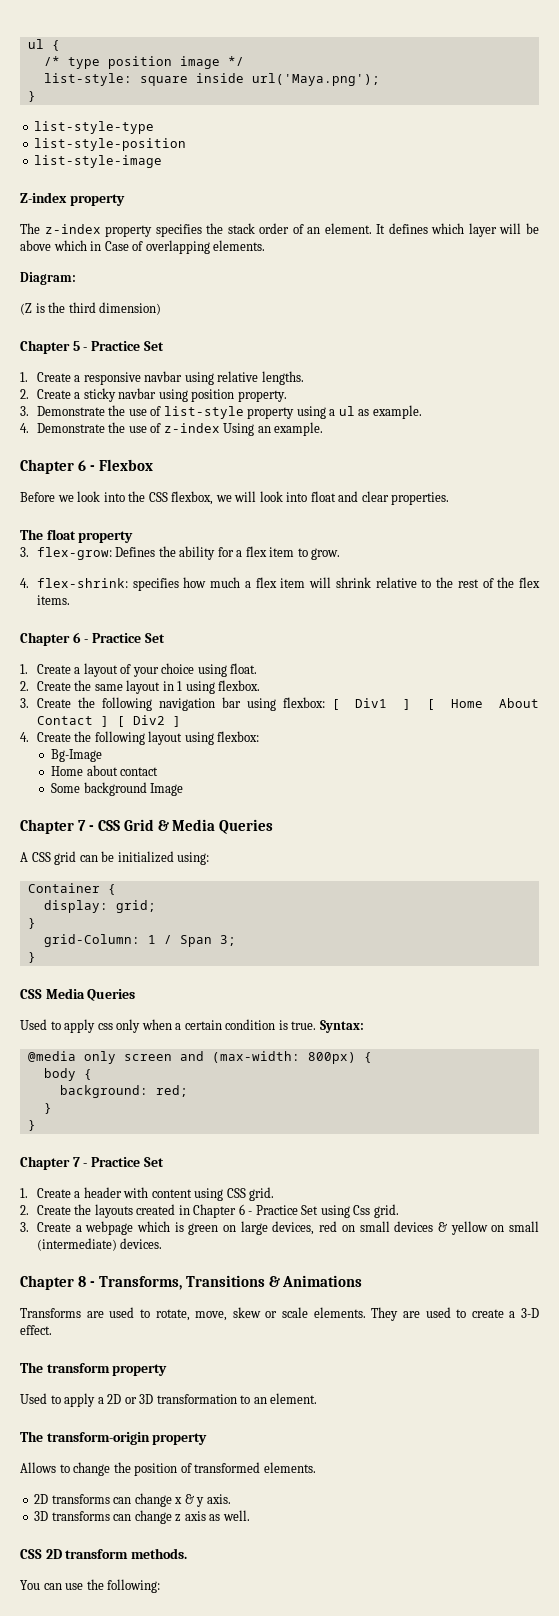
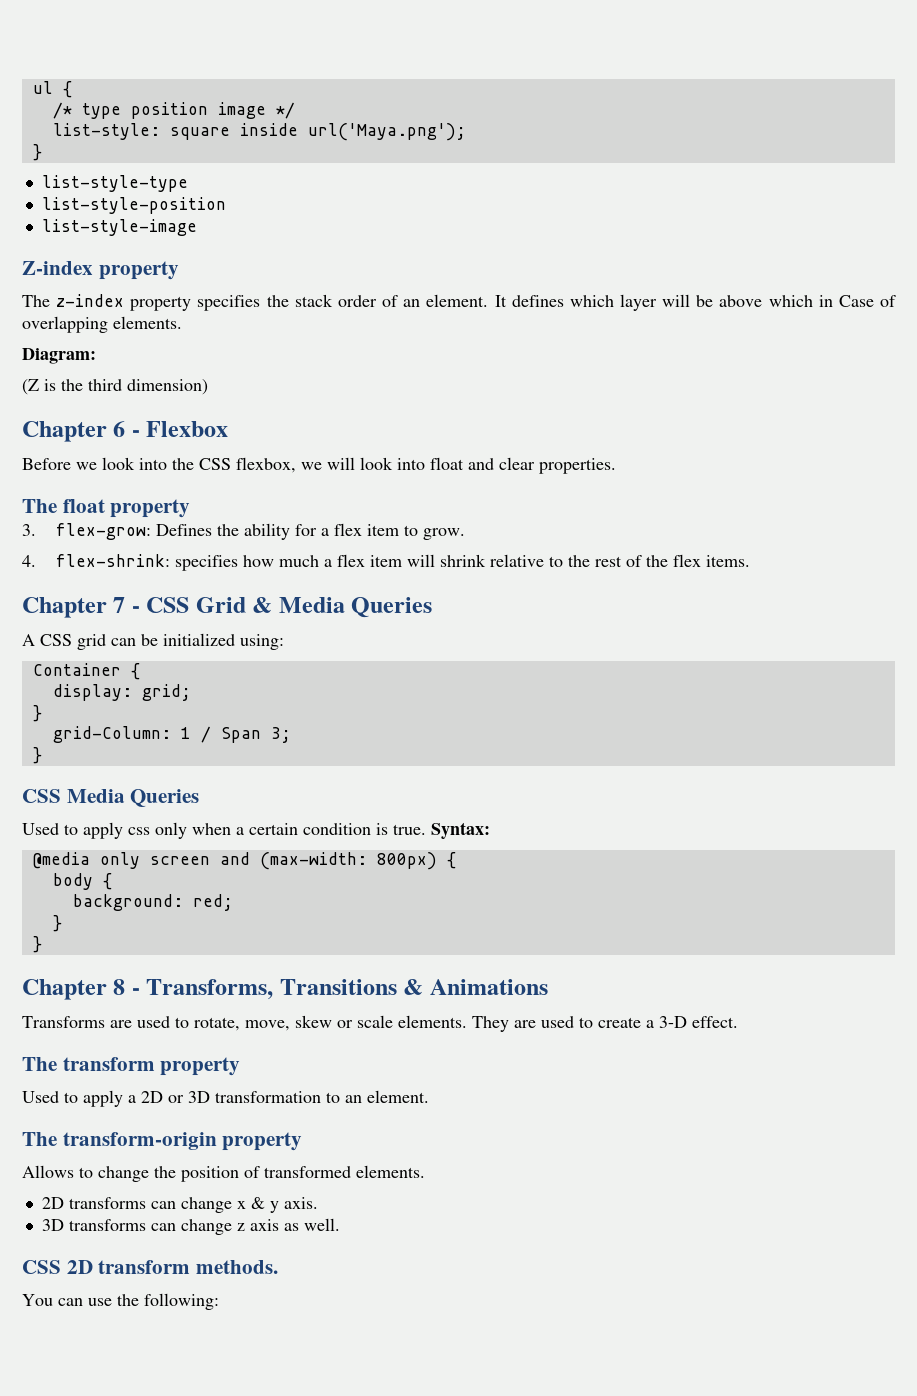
- Chapter 5 - Practice Set
- 1. Create a responsive navbar using relative lengths.
- 2. Create a sticky navbar using position property.
- 3. Demonstrate the use of list-style property using a ul as example.
- 4. Demonstrate the use of z-index Using an example.
  4. flex-shrink: specifies how much a flex item will shrink relative to the rest of the flex items.
- Chapter 6 - Practice Set
- 1. Create a layout of your choice using float.
- 2. Create the same layout in 1 using flexbox.
- 3. Create the following navigation bar using flexbox: [ Div1 ] [ Home About Contact ] [ Div2 ]
- 4. Create the following layout using flexbox:
- Bg-Image
- Home about contact
- Some background Image
- Chapter 7 - Practice Set
- 1. Create a header with content using CSS grid.
- 2. Create the layouts created in Chapter 6 - Practice Set using Css grid.
- 3. Create a webpage which is green on large devices, red on small devices & yellow on small (intermediate) devices.

